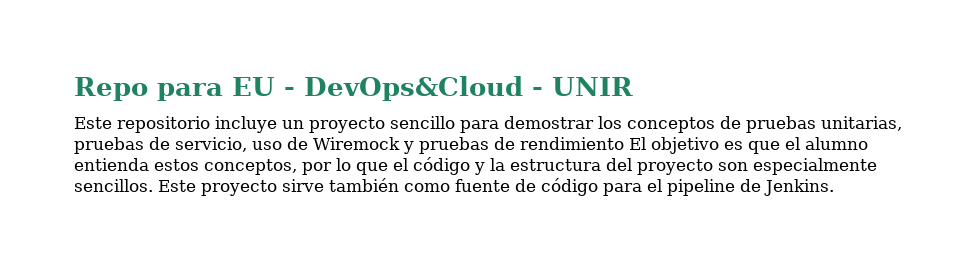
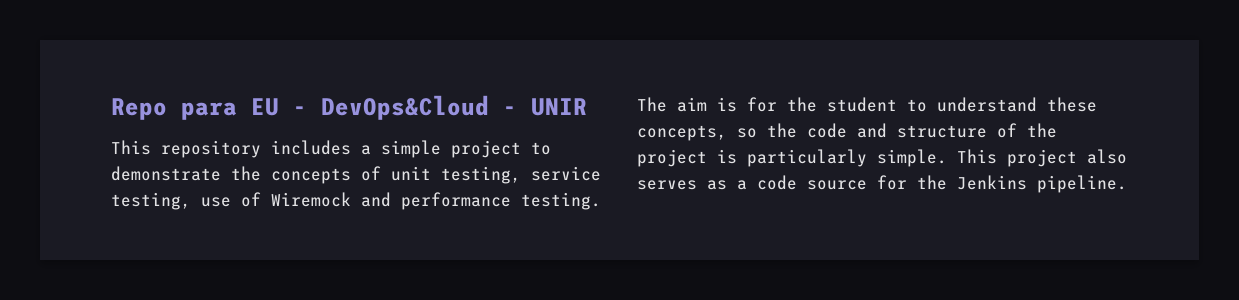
- Este repositorio incluye un proyecto sencillo para demostrar los conceptos de pruebas unitarias, pruebas de servicio, uso de Wiremock y pruebas de rendimiento El objetivo es que el alumno entienda estos conceptos, por lo que el código y la estructura del proyecto son especialmente sencillos. Este proyecto sirve también como fuente de código para el pipeline de Jenkins.
+ This repository includes a simple project to demonstrate the concepts of unit testing, service testing, use of Wiremock and performance testing. The aim is for the student to understand these concepts, so the code and structure of the project is particularly simple. This project also serves as a code source for the Jenkins pipeline.

